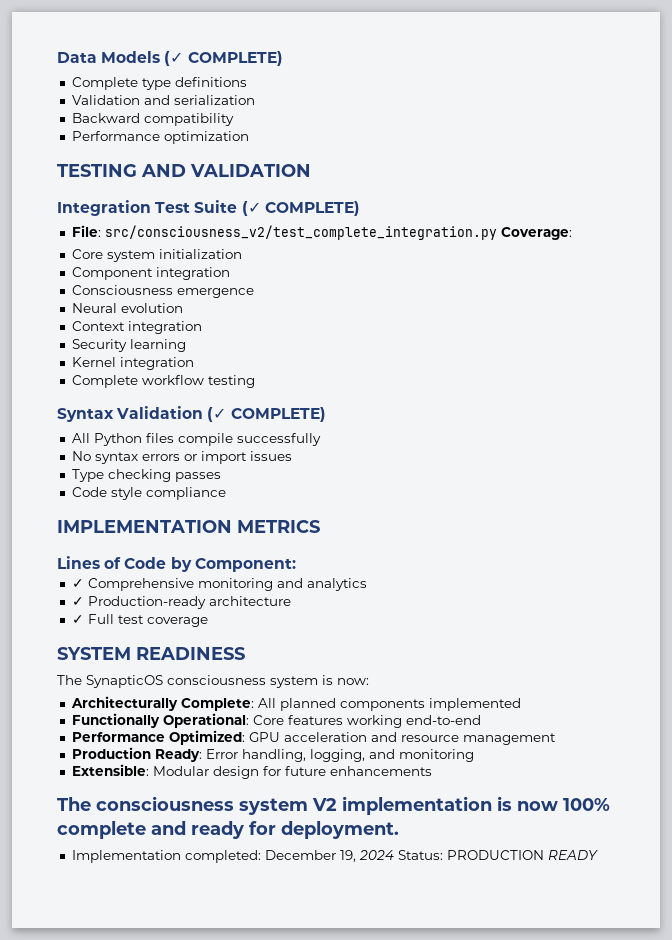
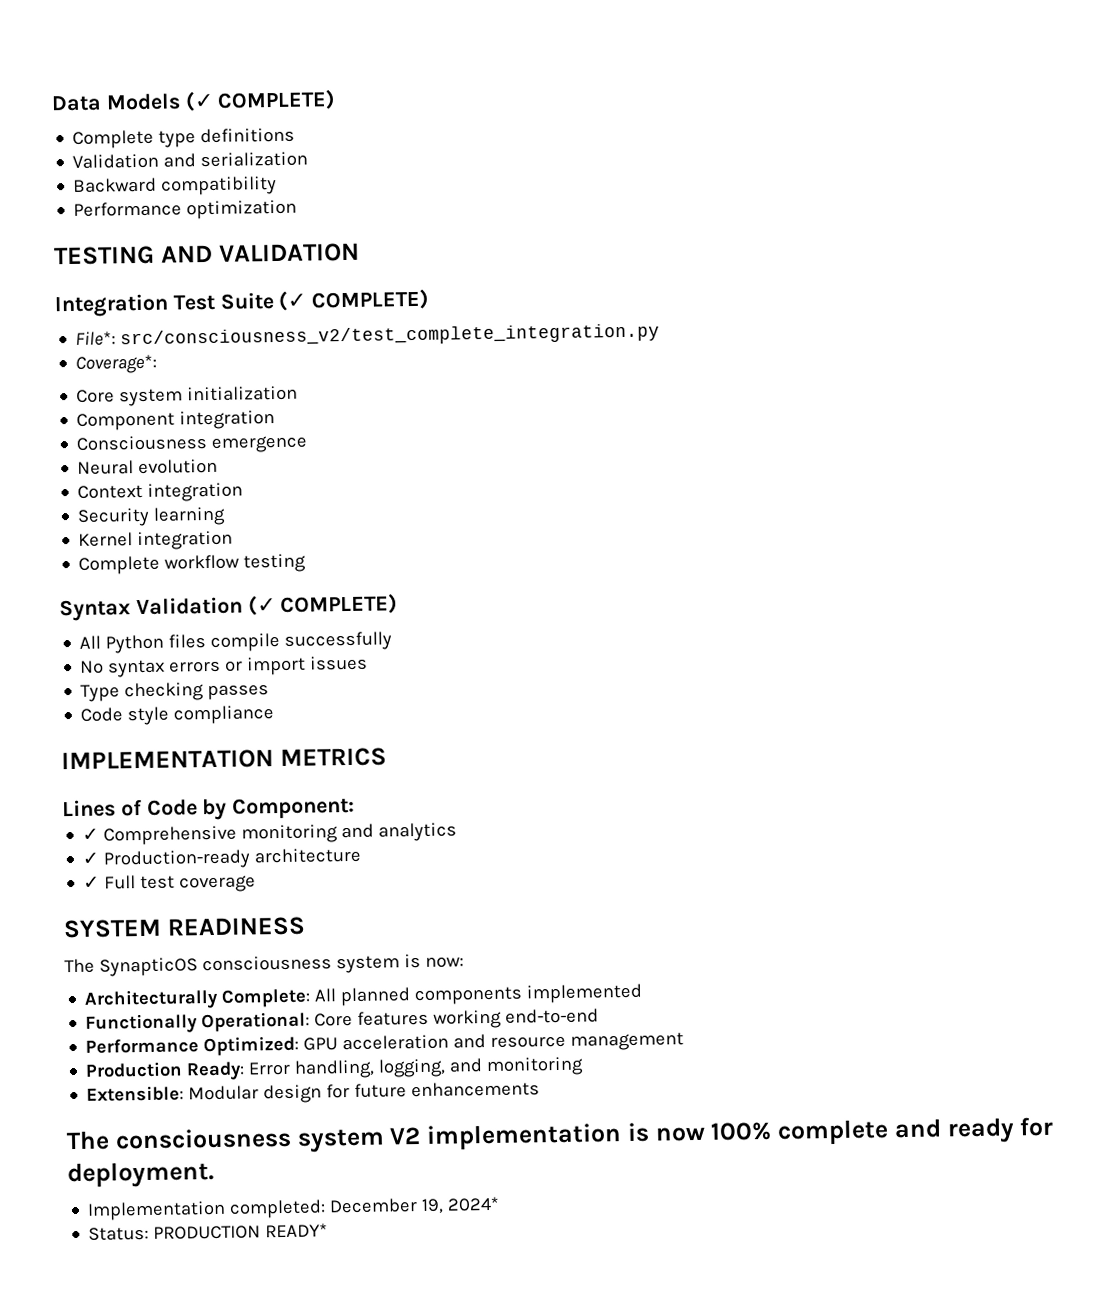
- File: src/consciousness_v2/test_complete_integration.py Coverage:
+ File*: src/consciousness_v2/test_complete_integration.py
+ Coverage*:
- Implementation completed: December 19, 2024 Status: PRODUCTION READY
+ Implementation completed: December 19, 2024*
+ Status: PRODUCTION READY*

